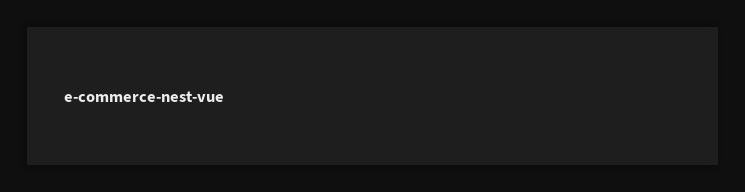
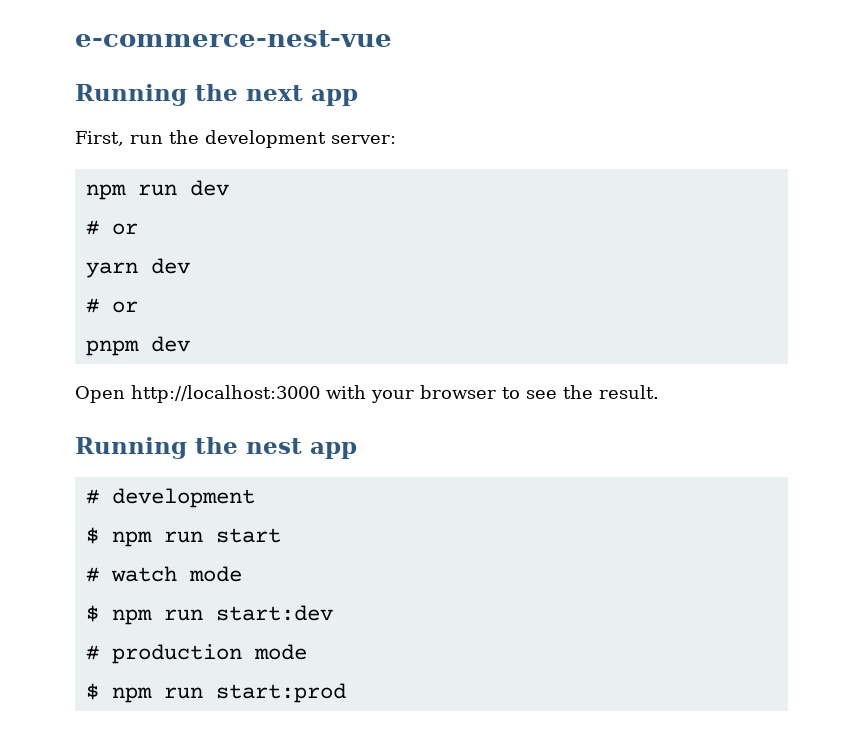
+ Running the next app
+ First, run the development server:
+ npm run dev
+ # or
+ yarn dev
+ # or
+ pnpm dev
+ Open http://localhost:3000 with your browser to see the result.
+ Running the nest app
+ # development
+ $ npm run start
+ # watch mode
+ $ npm run start:dev
+ # production mode
+ $ npm run start:prod

